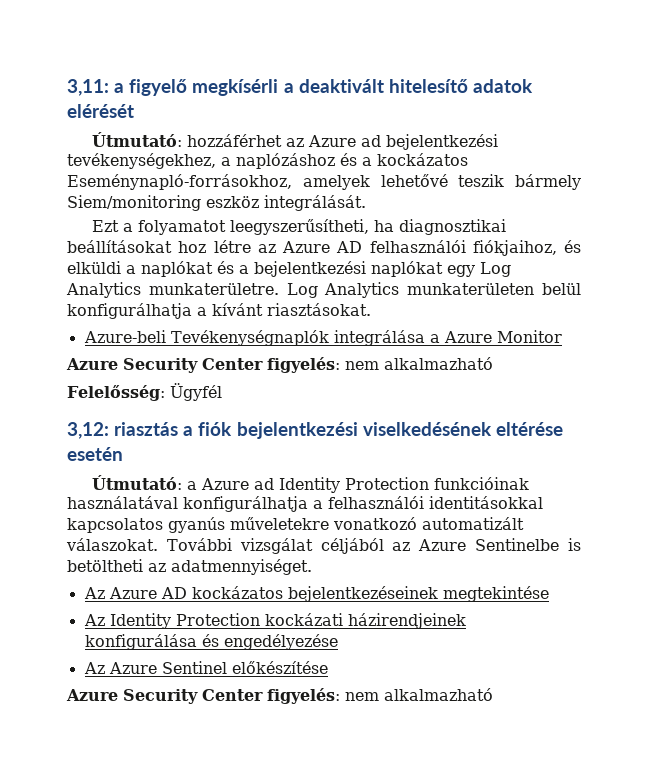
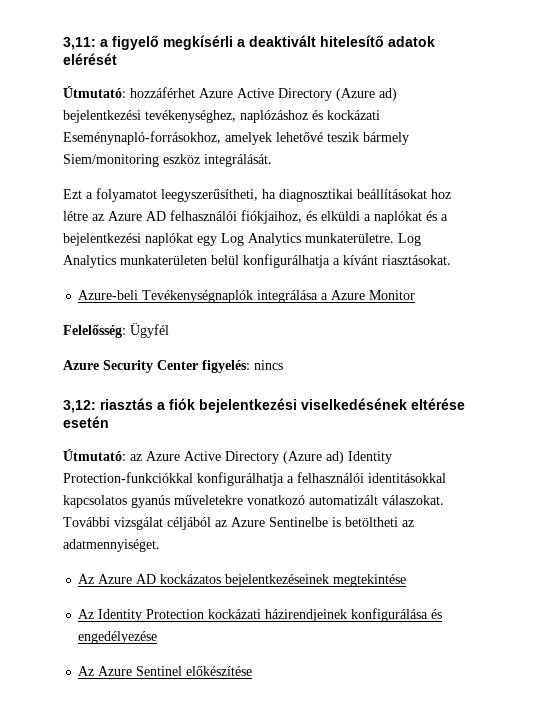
- Útmutató: hozzáférhet az Azure ad bejelentkezési tevékenységekhez, a naplózáshoz és a kockázatos Eseménynapló-forrásokhoz, amelyek lehetővé teszik bármely Siem/monitoring eszköz integrálását.
+ Útmutató: hozzáférhet Azure Active Directory (Azure ad) bejelentkezési tevékenységhez, naplózáshoz és kockázati Eseménynapló-forrásokhoz, amelyek lehetővé teszik bármely Siem/monitoring eszköz integrálását.
  Azure-beli Tevékenységnaplók integrálása a Azure Monitor
- Azure Security Center figyelés: nem alkalmazható
  Felelősség: Ügyfél
+ Azure Security Center figyelés: nincs
- Útmutató: a Azure ad Identity Protection funkcióinak használatával konfigurálhatja a felhasználói identitásokkal kapcsolatos gyanús műveletekre vonatkozó automatizált válaszokat.
+ Útmutató: az Azure Active Directory (Azure ad) Identity Protection-funkciókkal konfigurálhatja a felhasználói identitásokkal kapcsolatos gyanús műveletekre vonatkozó automatizált válaszokat.
  Az Azure Sentinel előkészítése
- Azure Security Center figyelés: nem alkalmazható

